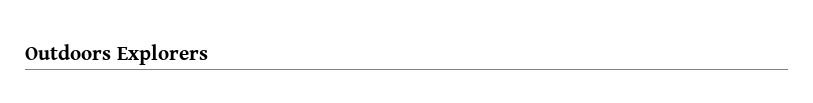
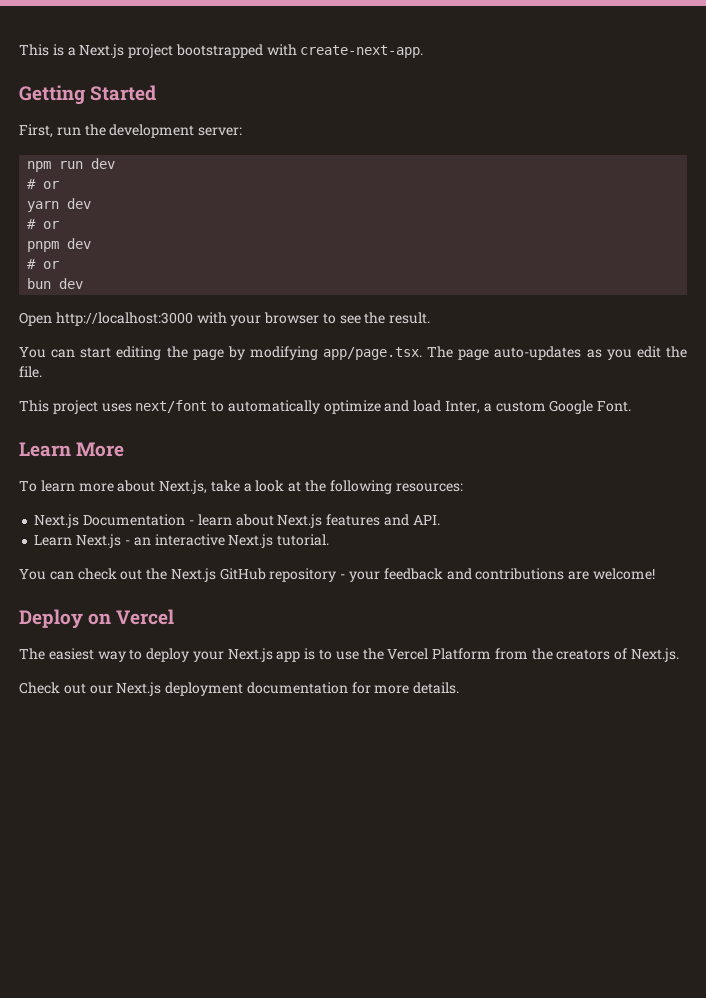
- Outdoors Explorers
+ This is a Next.js project bootstrapped with create-next-app.
+ Getting Started
+ First, run the development server:
+ npm run dev
+ # or
+ yarn dev
+ # or
+ pnpm dev
+ # or
+ bun dev
+ Open http://localhost:3000 with your browser to see the result.
+ You can start editing the page by modifying app/page.tsx. The page auto-updates as you edit the file.
+ This project uses next/font to automatically optimize and load Inter, a custom Google Font.
+ Learn More
+ To learn more about Next.js, take a look at the following resources:
+ Next.js Documentation - learn about Next.js features and API.
+ Learn Next.js - an interactive Next.js tutorial.
+ You can check out the Next.js GitHub repository - your feedback and contributions are welcome!
+ Deploy on Vercel
+ The easiest way to deploy your Next.js app is to use the Vercel Platform from the creators of Next.js.
+ Check out our Next.js deployment documentation for more details.

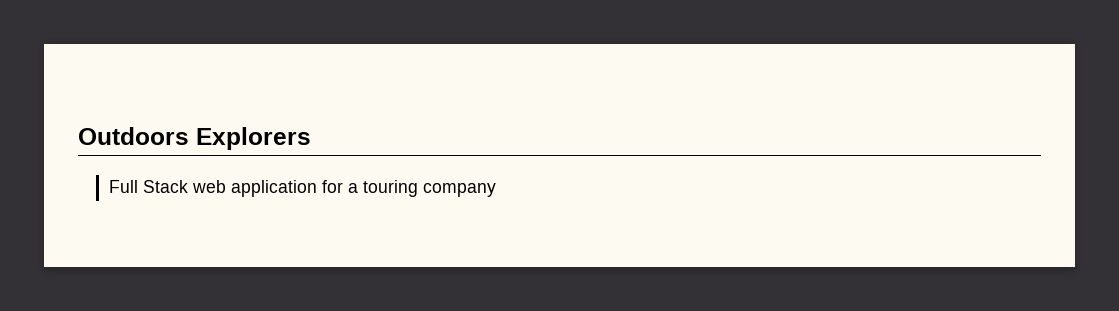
- This is a Next.js project bootstrapped with create-next-app.
- Getting Started
- First, run the development server:
- npm run dev
- # or
- yarn dev
- # or
- pnpm dev
- # or
- bun dev
- Open http://localhost:3000 with your browser to see the result.
- You can start editing the page by modifying app/page.tsx. The page auto-updates as you edit the file.
- This project uses next/font to automatically optimize and load Inter, a custom Google Font.
- Learn More
- To learn more about Next.js, take a look at the following resources:
- Next.js Documentation - learn about Next.js features and API.
- Learn Next.js - an interactive Next.js tutorial.
- You can check out the Next.js GitHub repository - your feedback and contributions are welcome!
- Deploy on Vercel
- The easiest way to deploy your Next.js app is to use the Vercel Platform from the creators of Next.js.
- Check out our Next.js deployment documentation for more details.
+ Outdoors Explorers
+ Full Stack web application for a touring company

